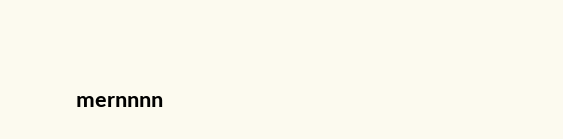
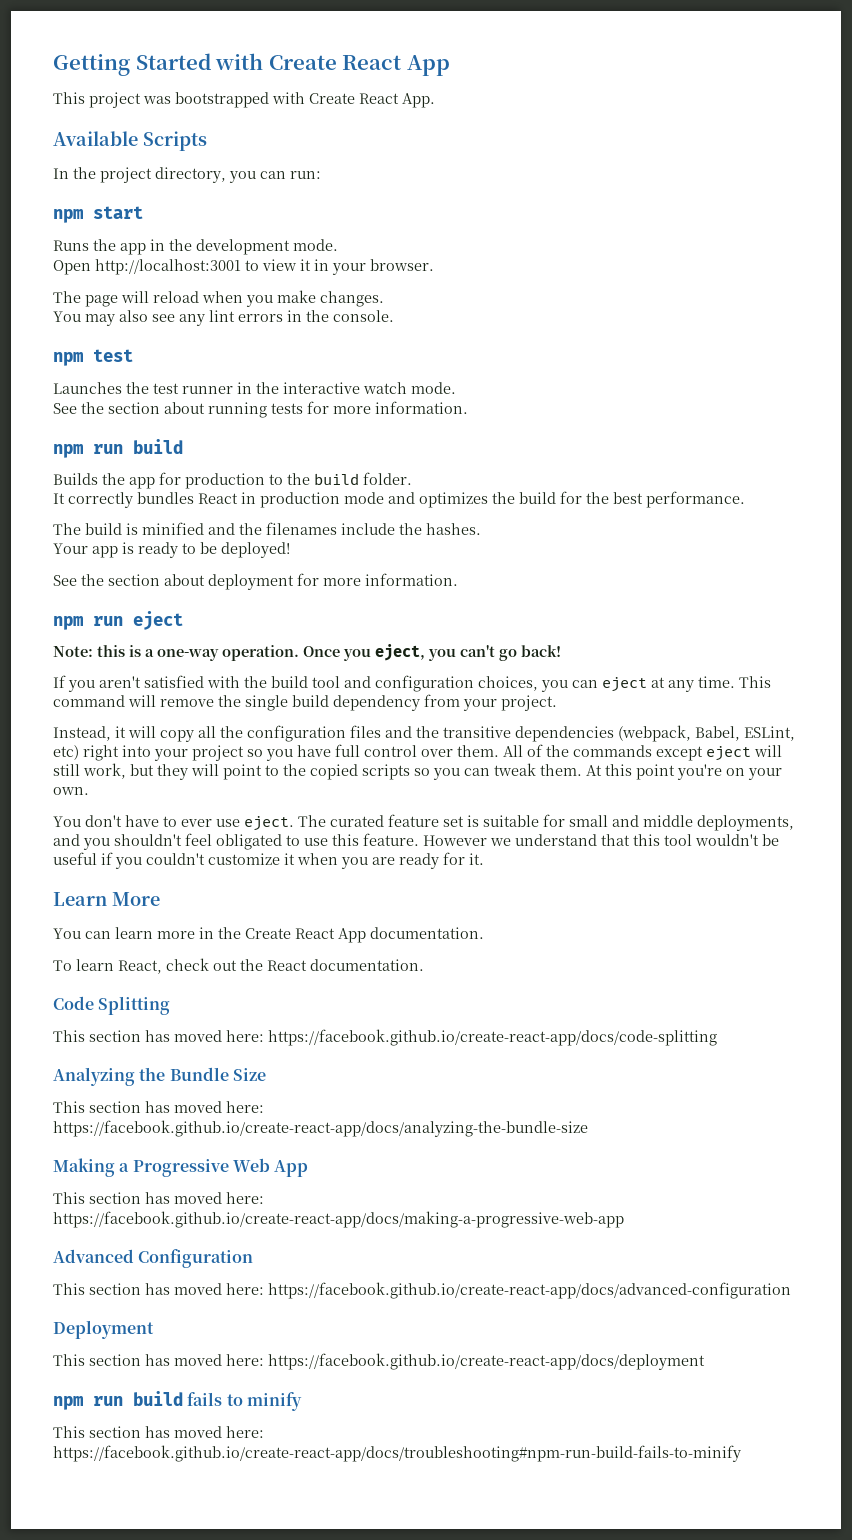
- mernnnn
+ Getting Started with Create React App
+ This project was bootstrapped with Create React App.
+ Available Scripts
+ In the project directory, you can run:
+ npm start
+ Runs the app in the development mode.
+ Open http://localhost:3001 to view it in your browser.
+ The page will reload when you make changes.
+ You may also see any lint errors in the console.
+ npm test
+ Launches the test runner in the interactive watch mode.
+ See the section about running tests for more information.
+ npm run build
+ Builds the app for production to the build folder.
+ It correctly bundles React in production mode and optimizes the build for the best performance.
+ The build is minified and the filenames include the hashes.
+ Your app is ready to be deployed!
+ See the section about deployment for more information.
+ npm run eject
+ Note: this is a one-way operation. Once you eject, you can't go back!
+ If you aren't satisfied with the build tool and configuration choices, you can eject at any time. This command will remove the single build dependency from your project.
+ Instead, it will copy all the configuration files and the transitive dependencies (webpack, Babel, ESLint, etc) right into your project so you have full control over them. All of the commands except eject will still work, but they will point to the copied scripts so you can tweak them. At this point you're on your own.
+ You don't have to ever use eject. The curated feature set is suitable for small and middle deployments, and you shouldn't feel obligated to use this feature. However we understand that this tool wouldn't be useful if you couldn't customize it when you are ready for it.
+ Learn More
+ You can learn more in the Create React App documentation.
+ To learn React, check out the React documentation.
+ Code Splitting
+ This section has moved here: https://facebook.github.io/create-react-app/docs/code-splitting
+ Analyzing the Bundle Size
+ This section has moved here: https://facebook.github.io/create-react-app/docs/analyzing-the-bundle-size
+ Making a Progressive Web App
+ This section has moved here: https://facebook.github.io/create-react-app/docs/making-a-progressive-web-app
+ Advanced Configuration
+ This section has moved here: https://facebook.github.io/create-react-app/docs/advanced-configuration
+ Deployment
+ This section has moved here: https://facebook.github.io/create-react-app/docs/deployment
+ npm run build fails to minify
+ This section has moved here: https://facebook.github.io/create-react-app/docs/troubleshooting#npm-run-build-fails-to-minify

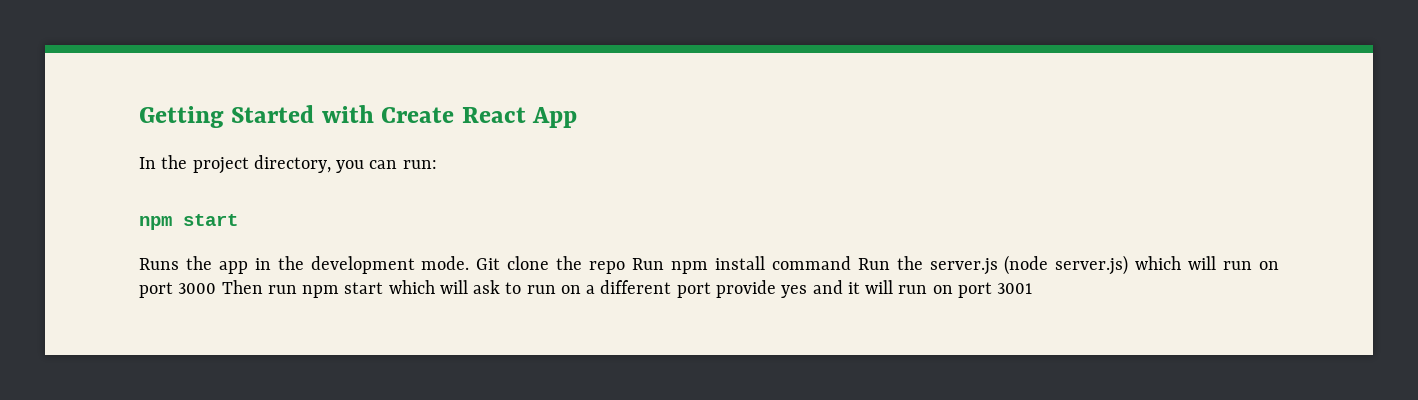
- This project was bootstrapped with Create React App.
- Available Scripts
- Runs the app in the development mode.
- Open http://localhost:3001 to view it in your browser.
- The page will reload when you make changes.
- You may also see any lint errors in the console.
- npm test
- Launches the test runner in the interactive watch mode.
- See the section about running tests for more information.
- npm run build
- Builds the app for production to the build folder.
- It correctly bundles React in production mode and optimizes the build for the best performance.
- The build is minified and the filenames include the hashes.
- Your app is ready to be deployed!
- See the section about deployment for more information.
- npm run eject
- Note: this is a one-way operation. Once you eject, you can't go back!
- If you aren't satisfied with the build tool and configuration choices, you can eject at any time. This command will remove the single build dependency from your project.
- Instead, it will copy all the configuration files and the transitive dependencies (webpack, Babel, ESLint, etc) right into your project so you have full control over them. All of the commands except eject will still work, but they will point to the copied scripts so you can tweak them. At this point you're on your own.
- You don't have to ever use eject. The curated feature set is suitable for small and middle deployments, and you shouldn't feel obligated to use this feature. However we understand that this tool wouldn't be useful if you couldn't customize it when you are ready for it.
- Learn More
- You can learn more in the Create React App documentation.
- To learn React, check out the React documentation.
- Code Splitting
- This section has moved here: https://facebook.github.io/create-react-app/docs/code-splitting
- Analyzing the Bundle Size
- This section has moved here: https://facebook.github.io/create-react-app/docs/analyzing-the-bundle-size
- Making a Progressive Web App
- This section has moved here: https://facebook.github.io/create-react-app/docs/making-a-progressive-web-app
- Advanced Configuration
- This section has moved here: https://facebook.github.io/create-react-app/docs/advanced-configuration
- Deployment
- This section has moved here: https://facebook.github.io/create-react-app/docs/deployment
- npm run build fails to minify
- This section has moved here: https://facebook.github.io/create-react-app/docs/troubleshooting#npm-run-build-fails-to-minify
+ Runs the app in the development mode. Git clone the repo Run npm install command Run the server.js (node server.js) which will run on port 3000 Then run npm start which will ask to run on a different port provide yes and it will run on port 3001

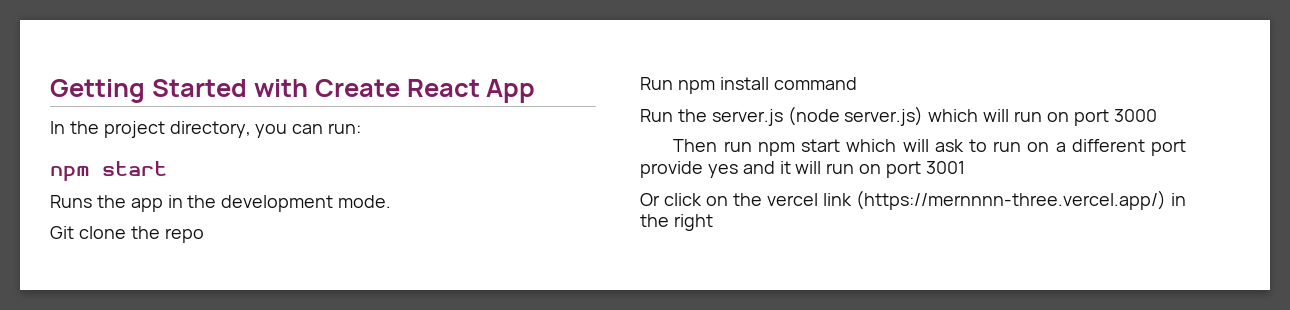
- Runs the app in the development mode. Git clone the repo Run npm install command Run the server.js (node server.js) which will run on port 3000 Then run npm start which will ask to run on a different port provide yes and it will run on port 3001
+ Runs the app in the development mode.
+ Git clone the repo
+ Run npm install command
+ Run the server.js (node server.js) which will run on port 3000
+ Then run npm start which will ask to run on a different port provide yes and it will run on port 3001
+ Or click on the vercel link (https://mernnnn-three.vercel.app/) in the right

